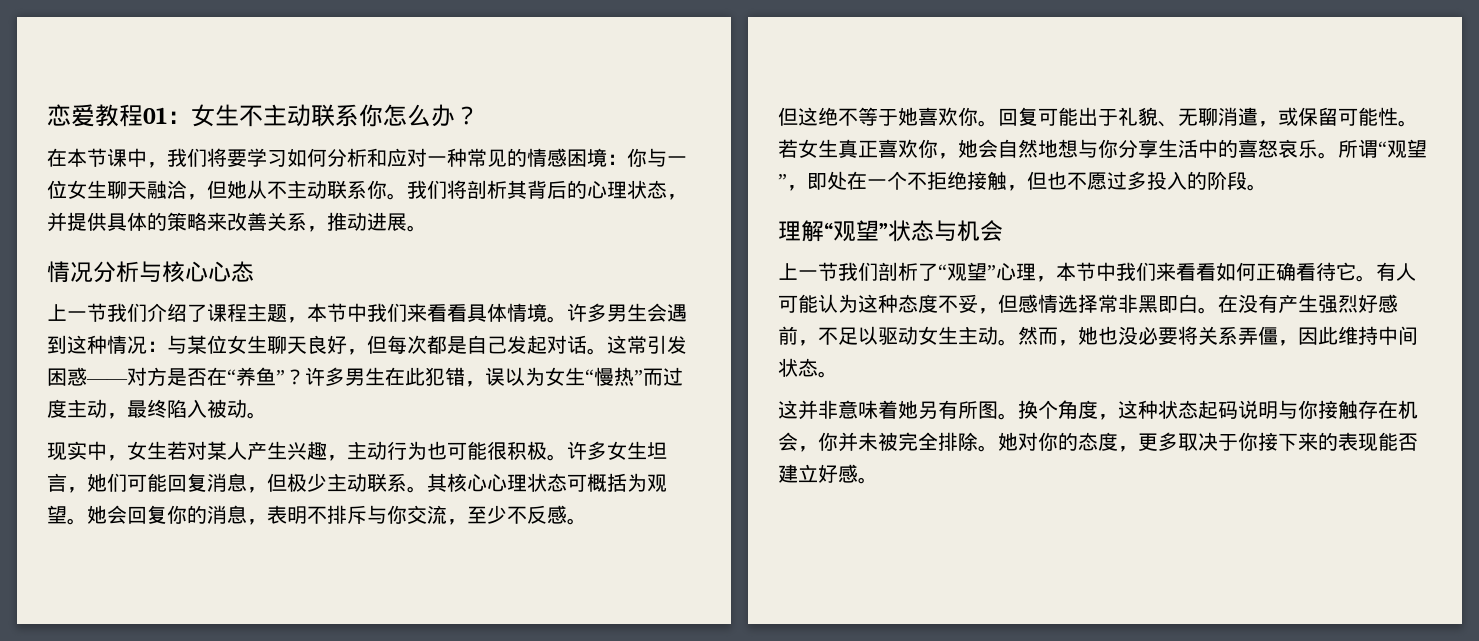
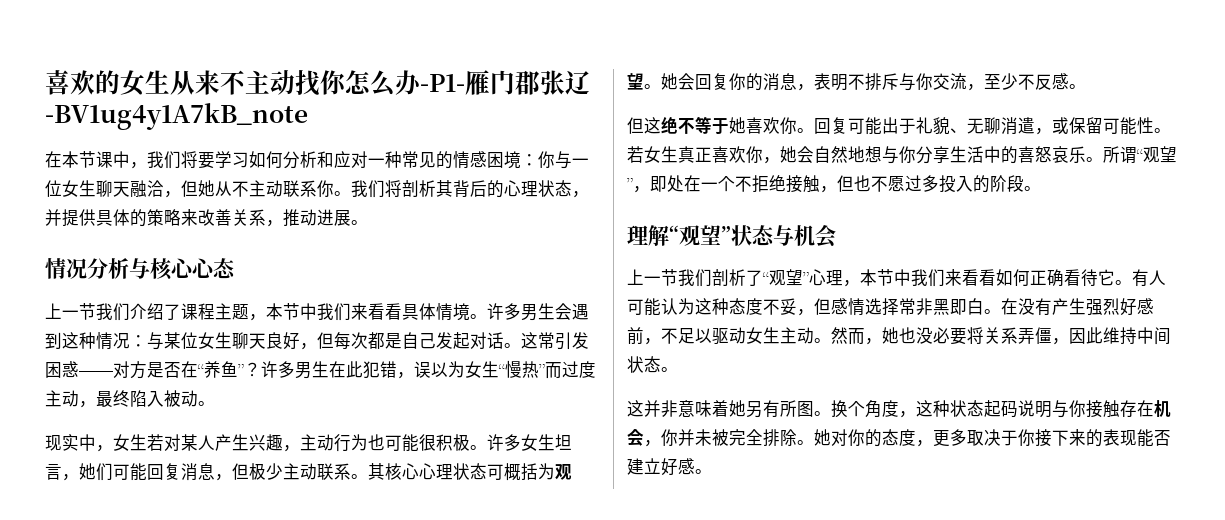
- 恋爱教程01：女生不主动联系你怎么办？
+ 喜欢的女生从来不主动找你怎么办-P1-雁门郡张辽-BV1ug4y1A7kB_note

